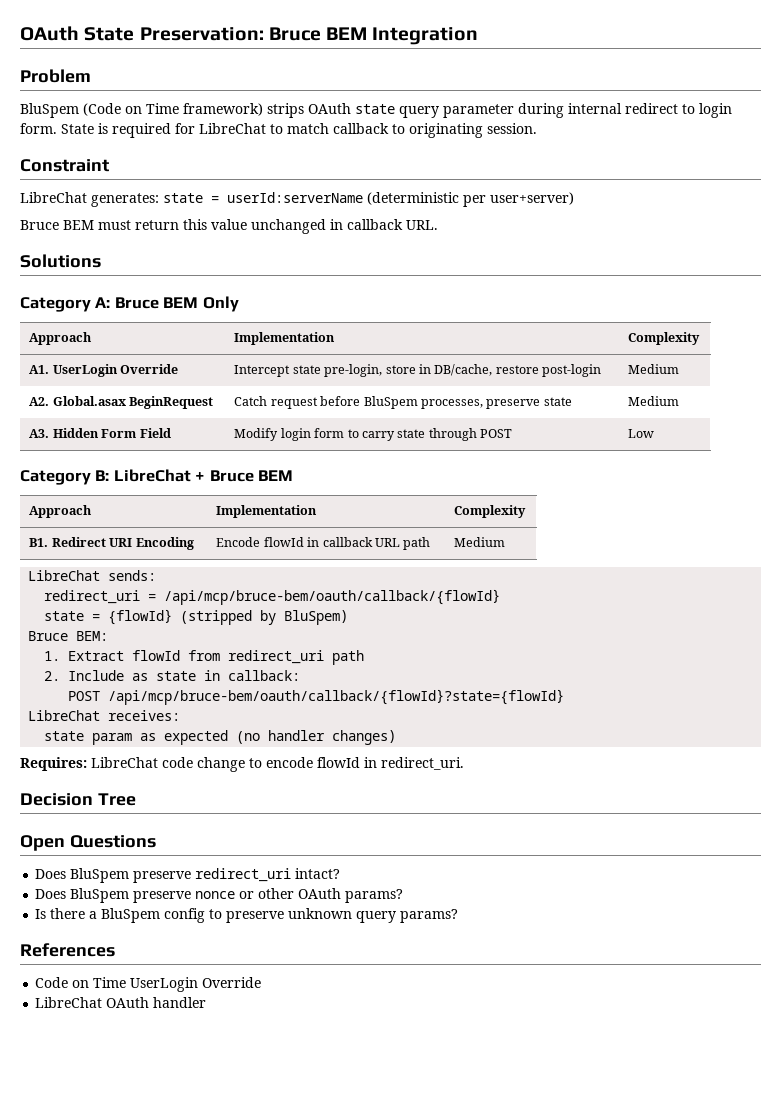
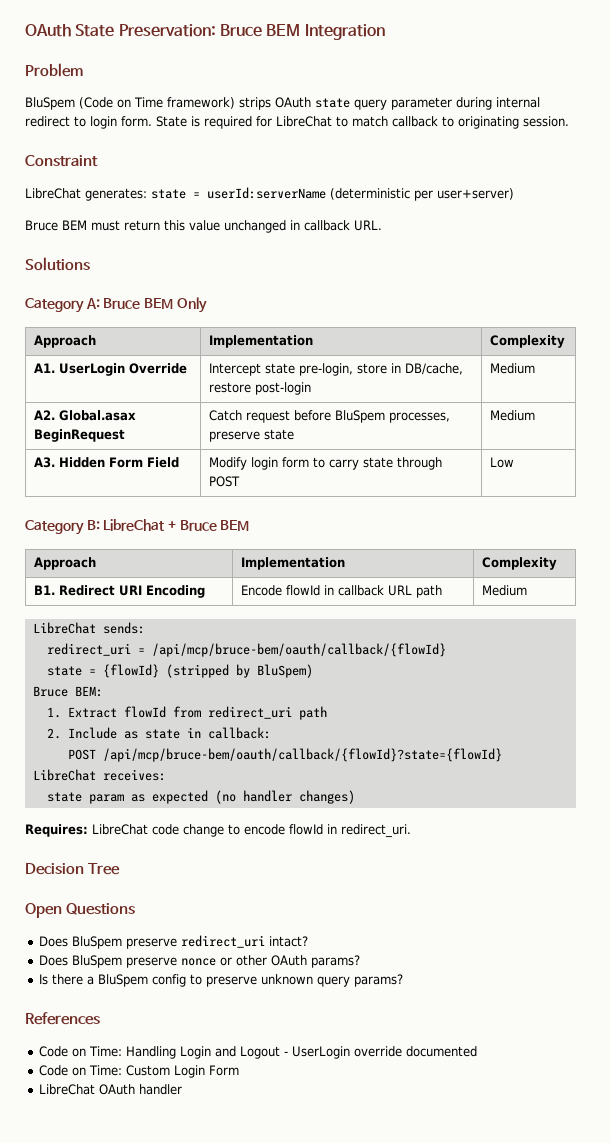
- Code on Time UserLogin Override
+ Code on Time: Handling Login and Logout - UserLogin override documented
+ Code on Time: Custom Login Form

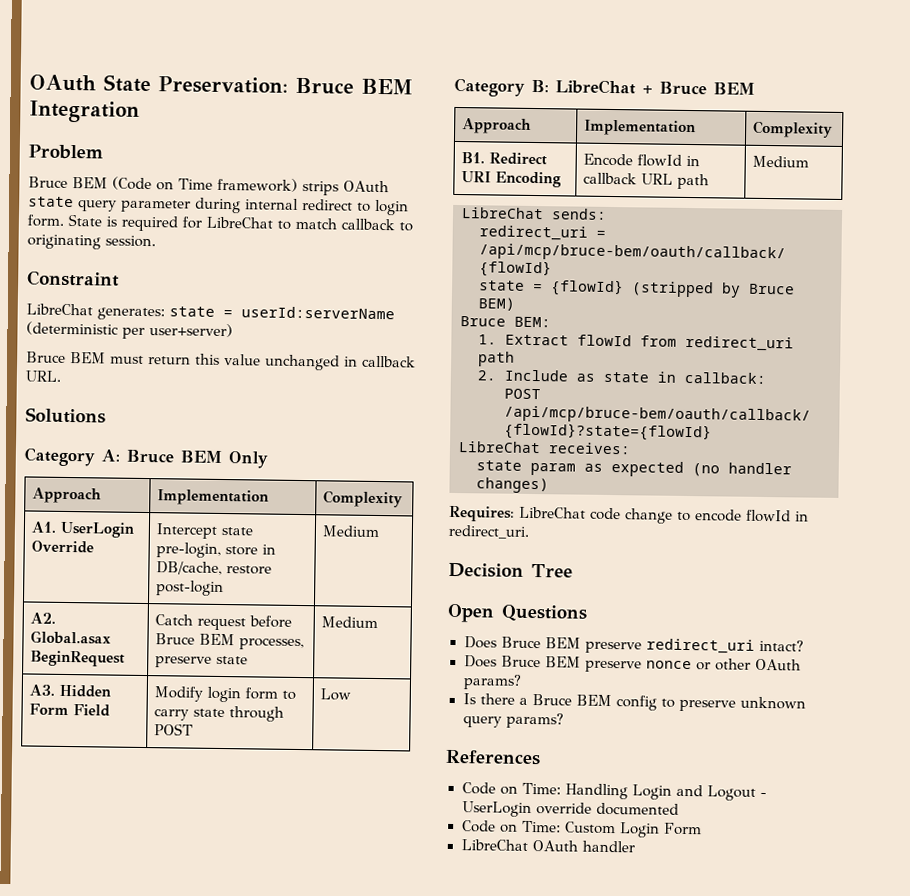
- BluSpem (Code on Time framework) strips OAuth state query parameter during internal redirect to login form.
+ Bruce BEM (Code on Time framework) strips OAuth state query parameter during internal redirect to login form.
- A2. Global.asax BeginRequest | Catch request before BluSpem processes, preserve state | Medium
+ A2. Global.asax BeginRequest | Catch request before Bruce BEM processes, preserve state | Medium
- state = {flowId} (stripped by BluSpem)
+ state = {flowId} (stripped by Bruce BEM)
- Does BluSpem preserve redirect_uri intact?
+ Does Bruce BEM preserve redirect_uri intact?
- Does BluSpem preserve nonce or other OAuth params?
+ Does Bruce BEM preserve nonce or other OAuth params?
- Is there a BluSpem config to preserve unknown query params?
+ Is there a Bruce BEM config to preserve unknown query params?

